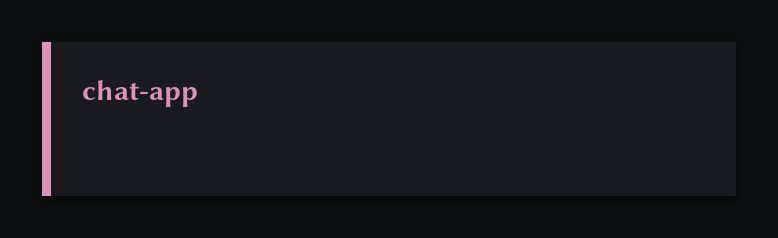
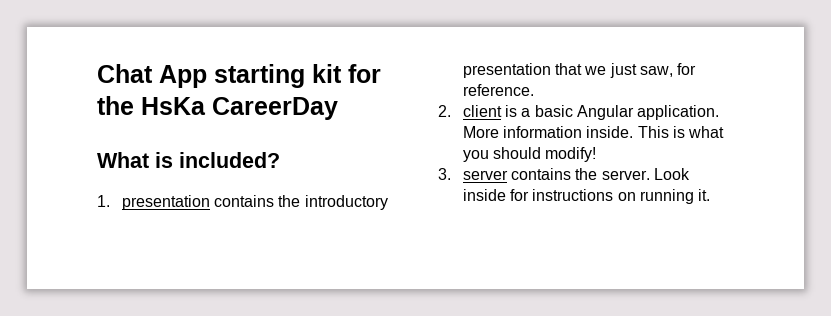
- chat-app
+ Chat App starting kit for the HsKa CareerDay
+ What is included?
+ 1. presentation contains the introductory presentation that we just saw, for reference.
+ 2. client is a basic Angular application. More information inside. This is what you should modify!
+ 3. server contains the server. Look inside for instructions on running it.

